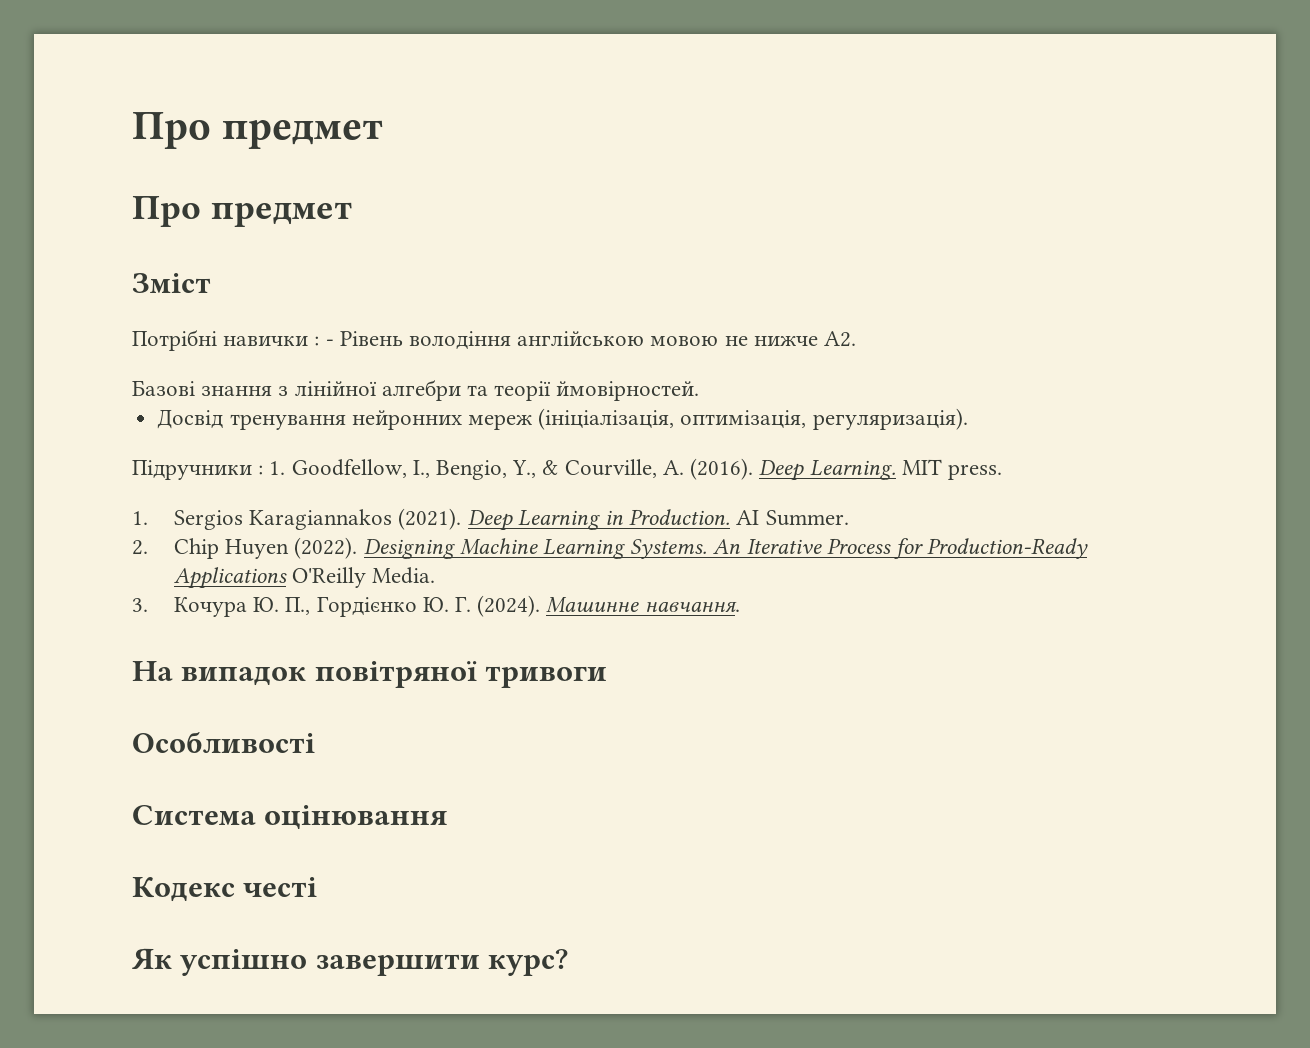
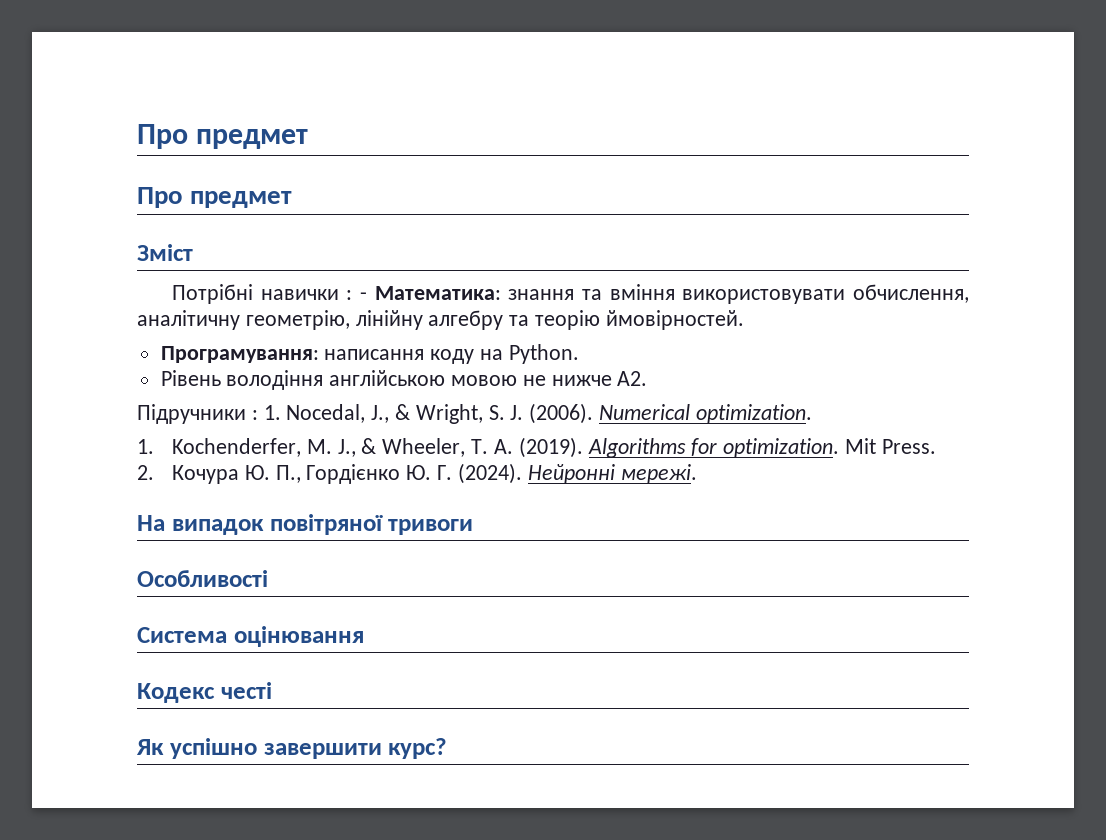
- Потрiбнi навички : - Рівень володіння англійською мовою не нижче А2.
+ Потрiбнi навички : - Математика: знання та вміння використовувати обчислення, аналітичну геометрію, лінійну алгебру та теорію ймовірностей.
+ Програмування: написання коду на Python.
+ Рівень володіння англійською мовою не нижче А2.
- Базовi знання з лiнiйної алгебри та теорiї ймовiрностей.
- Досвiд тренування нейронних мереж (iнiцiалiзацiя, оптимiзацiя, регуляризацiя).
- Підручники : 1. Goodfellow, I., Bengio, Y., & Courville, A. (2016). Deep Learning. MIT press.
- 1. Sergios Karagiannakos (2021). Deep Learning in Production. AI Summer.
- 2. Chip Huyen (2022). Designing Machine Learning Systems. An Iterative Process for Production-Ready Applications O'Reilly Media.
- 3. Кочура Ю. П., Гордієнко Ю. Г. (2024).
+ Підручники : 1. Nocedal, J., & Wright, S. J. (2006). Numerical optimization.
+ 1. Kochenderfer, M. J., & Wheeler, T. A. (2019). Algorithms for optimization. Mit Press.
+ 2. Кочура Ю. П., Гордієнко Ю. Г. (2024).
- Машинне навчання.
+ Нейронні мережі.

